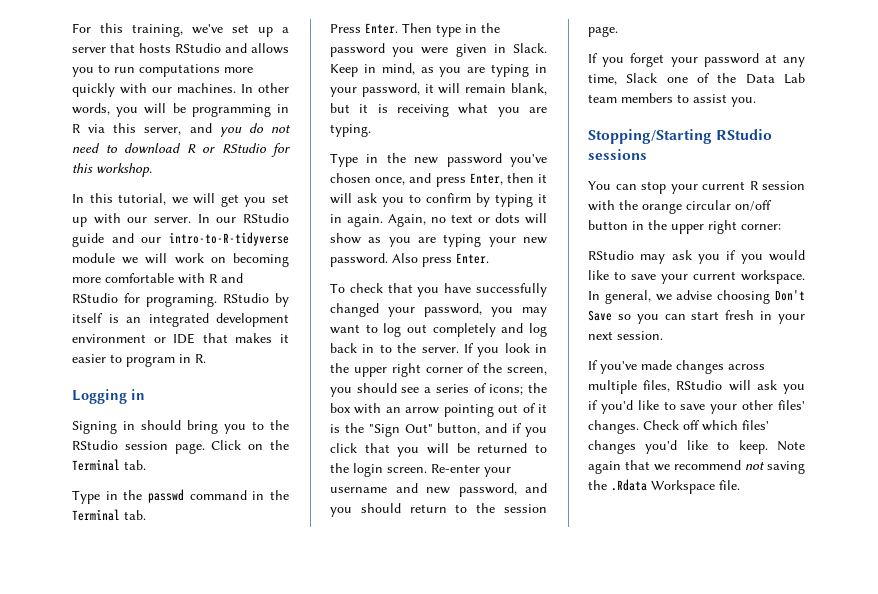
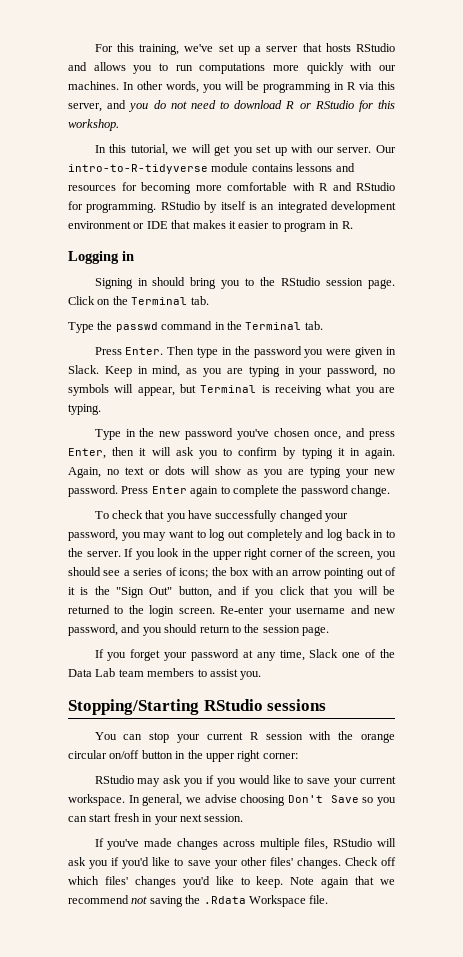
- In our RStudio guide and our intro-to-R-tidyverse module we will work on becoming more comfortable with R and RStudio for programing.
+ Our intro-to-R-tidyverse module contains lessons and resources for becoming more comfortable with R and RStudio for programming.
- Type in the passwd command in the Terminal tab.
+ Type the passwd command in the Terminal tab.
- Keep in mind, as you are typing in your password, it will remain blank, but it is receiving what you are typing.
+ Keep in mind, as you are typing in your password, no symbols will appear, but Terminal is receiving what you are typing.
- Also press Enter.
+ Press Enter again to complete the password change.

